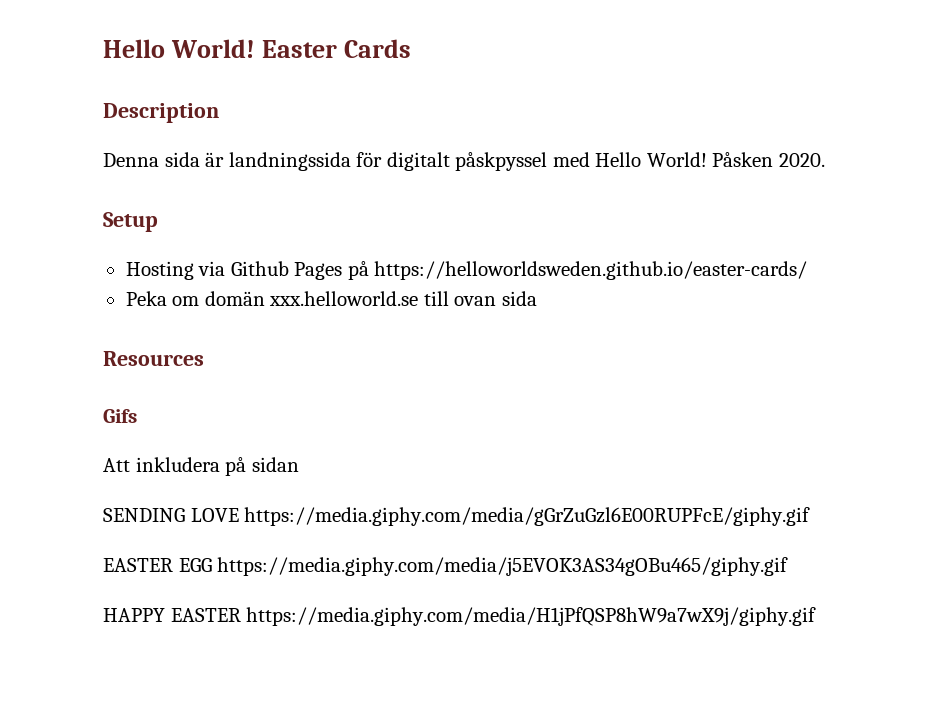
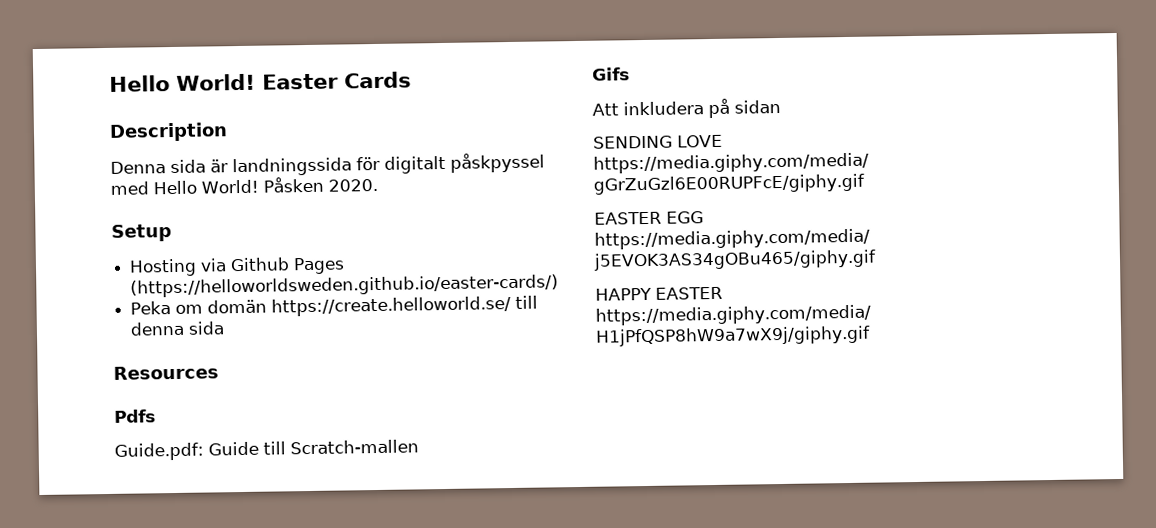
- Hosting via Github Pages på https://helloworldsweden.github.io/easter-cards/
+ Hosting via Github Pages (https://helloworldsweden.github.io/easter-cards/)
- Peka om domän xxx.helloworld.se till ovan sida
+ Peka om domän https://create.helloworld.se/ till denna sida
+ Pdfs
+ Guide.pdf: Guide till Scratch-mallen

